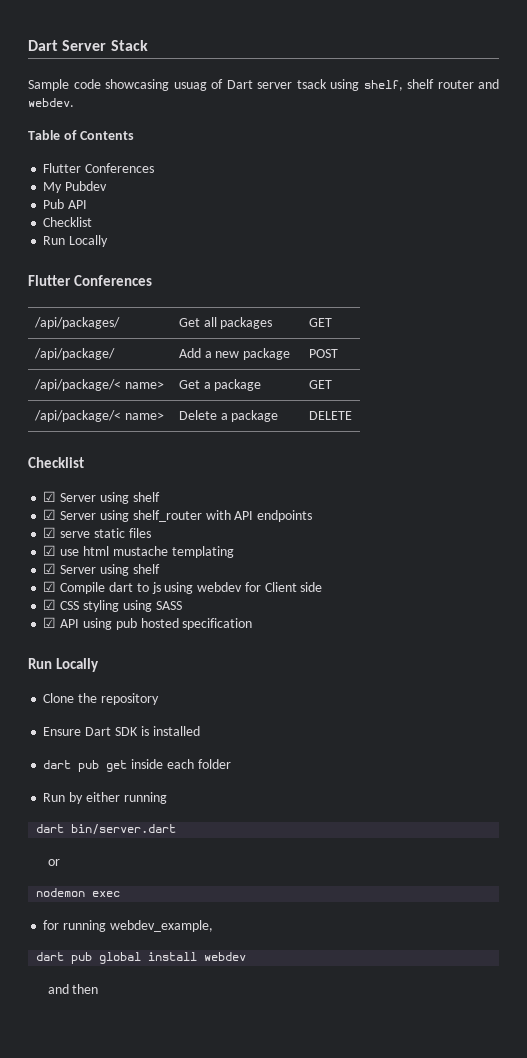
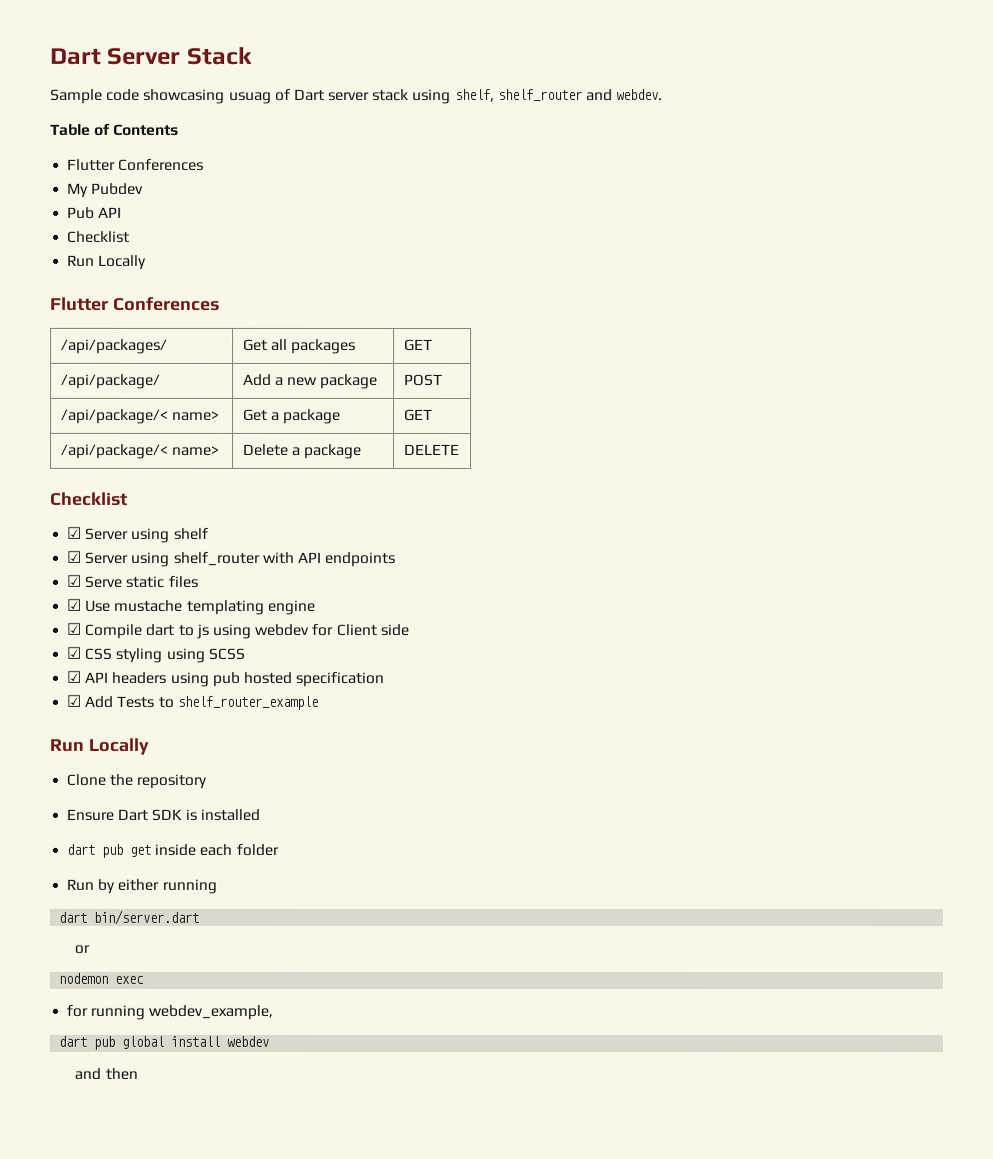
- Sample code showcasing usuag of Dart server tsack using shelf, shelf router and webdev.
+ Sample code showcasing usuag of Dart server stack using shelf, shelf_router and webdev.
- ☑ serve static files
+ ☑ Serve static files
- ☑ use html mustache templating
- ☑ Server using shelf
+ ☑ Use mustache templating engine
- ☑ CSS styling using SASS
+ ☑ CSS styling using SCSS
- ☑ API using pub hosted specification
+ ☑ API headers using pub hosted specification
+ ☑ Add Tests to shelf_router_example

